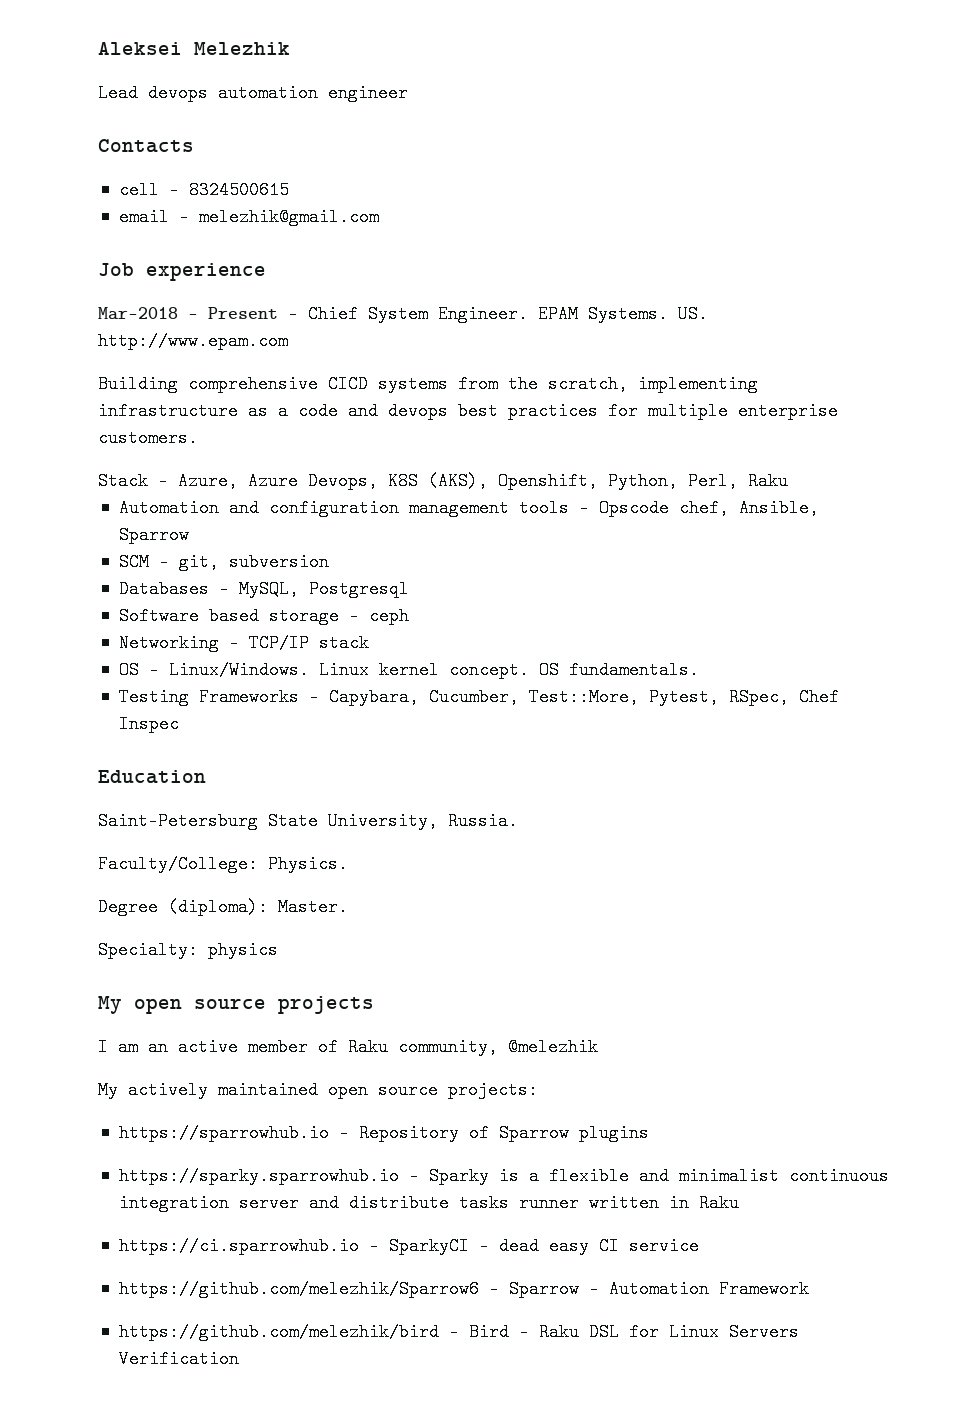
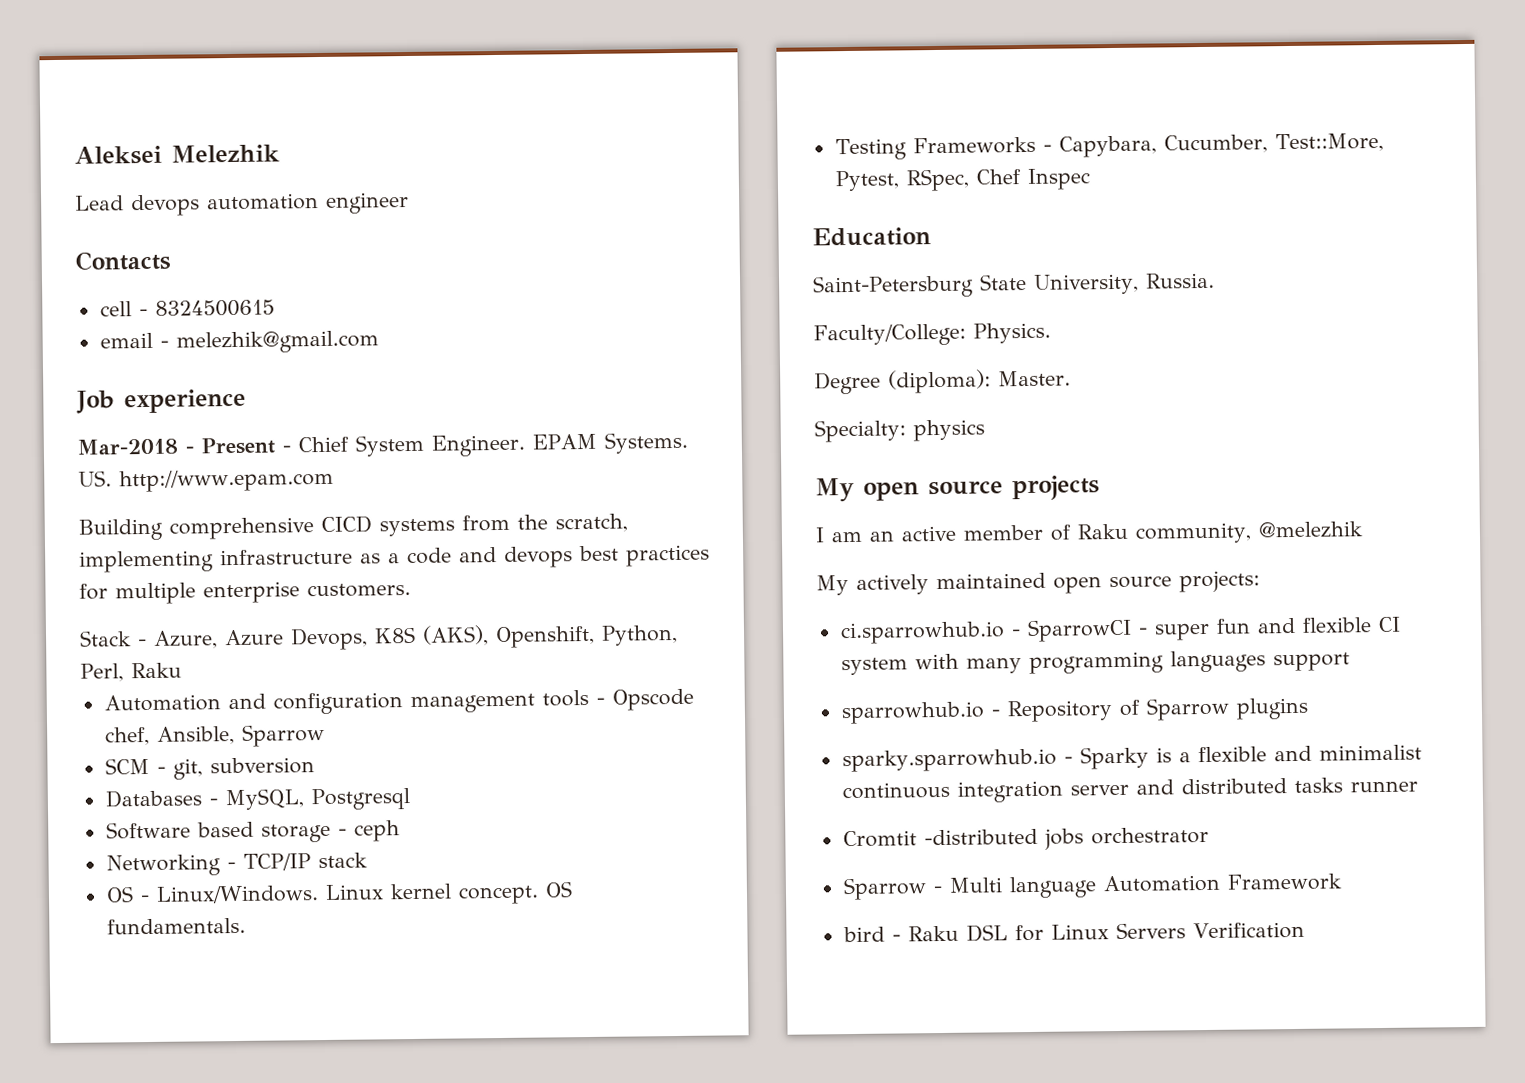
- https://sparrowhub.io - Repository of Sparrow plugins
+ ci.sparrowhub.io - SparrowCI - super fun and flexible CI system with many programming languages support
+ sparrowhub.io - Repository of Sparrow plugins
- https://sparky.sparrowhub.io - Sparky is a flexible and minimalist continuous integration server and distribute tasks runner written in Raku
- https://ci.sparrowhub.io - SparkyCI - dead easy CI service
- https://github.com/melezhik/Sparrow6 - Sparrow - Automation Framework
+ sparky.sparrowhub.io - Sparky is a flexible and minimalist continuous integration server and distributed tasks runner
+ Cromtit -distributed jobs orchestrator
+ Sparrow - Multi language Automation Framework
- https://github.com/melezhik/bird - Bird - Raku DSL for Linux Servers Verification
+ bird - Raku DSL for Linux Servers Verification

